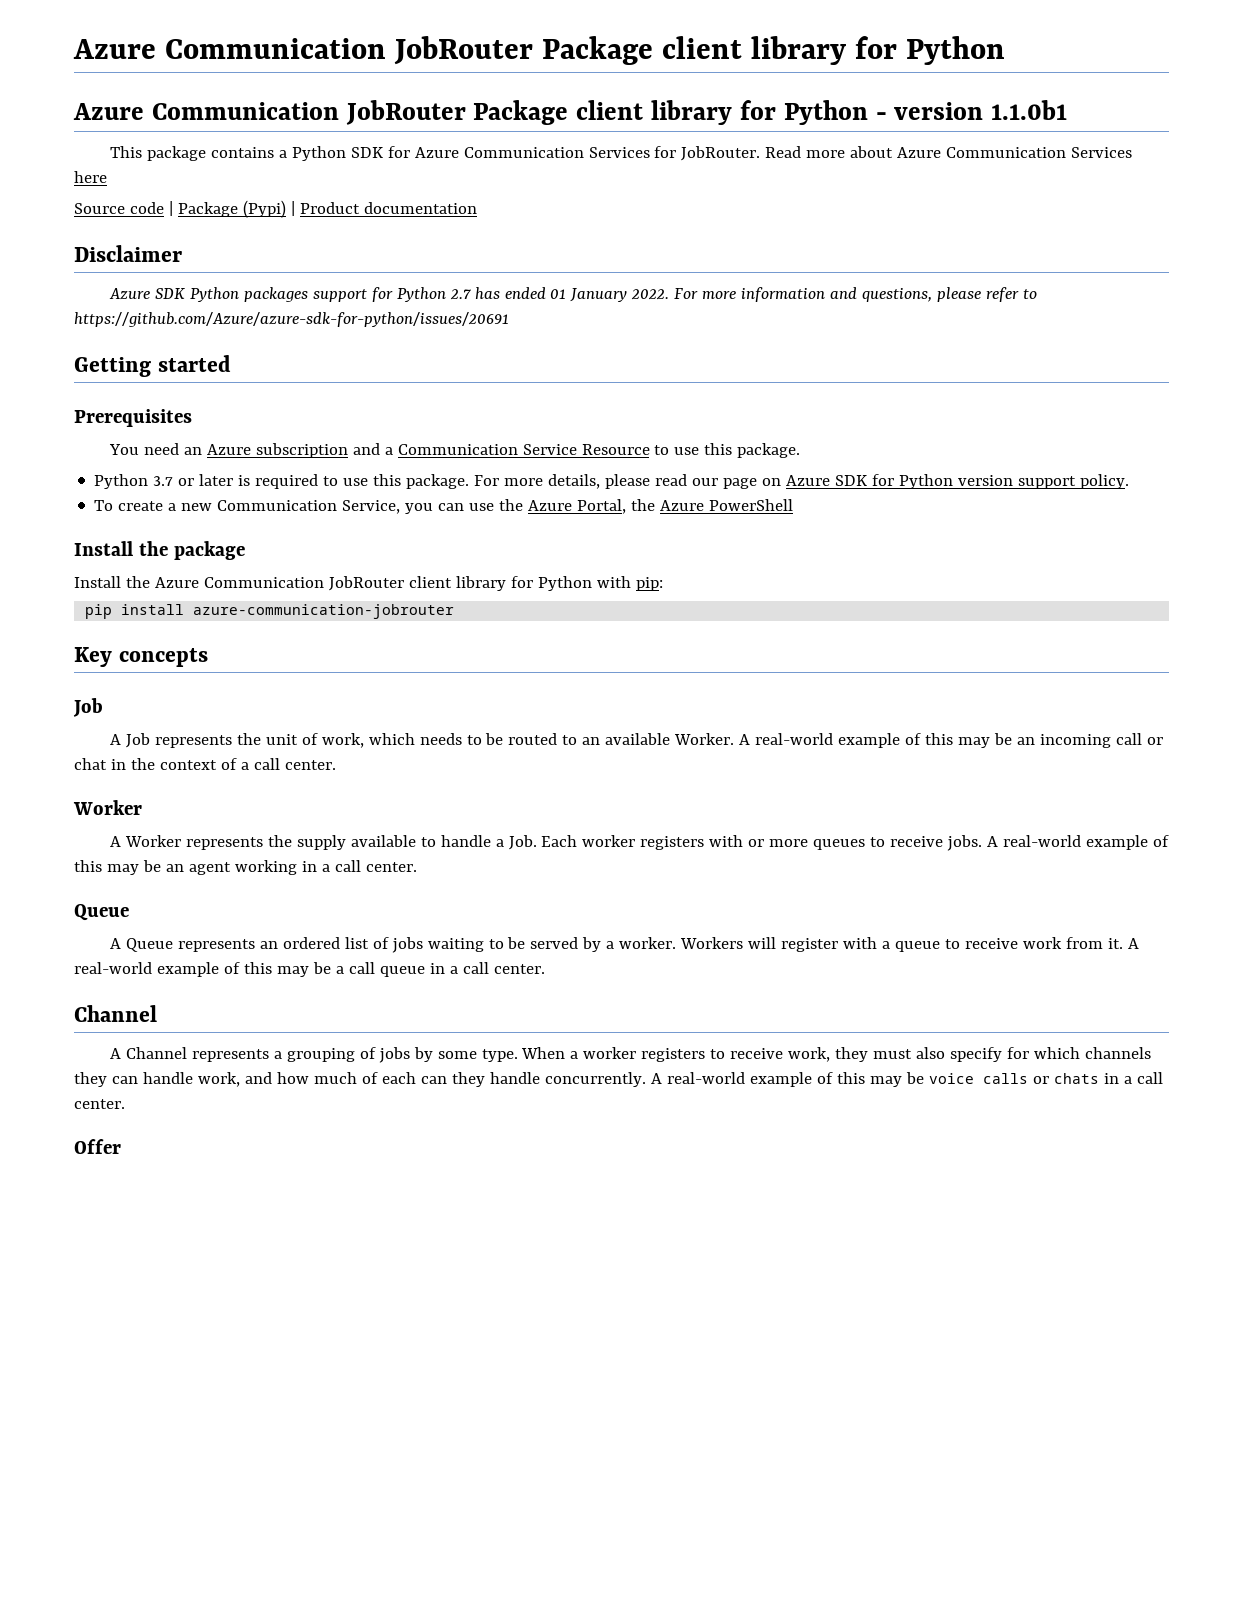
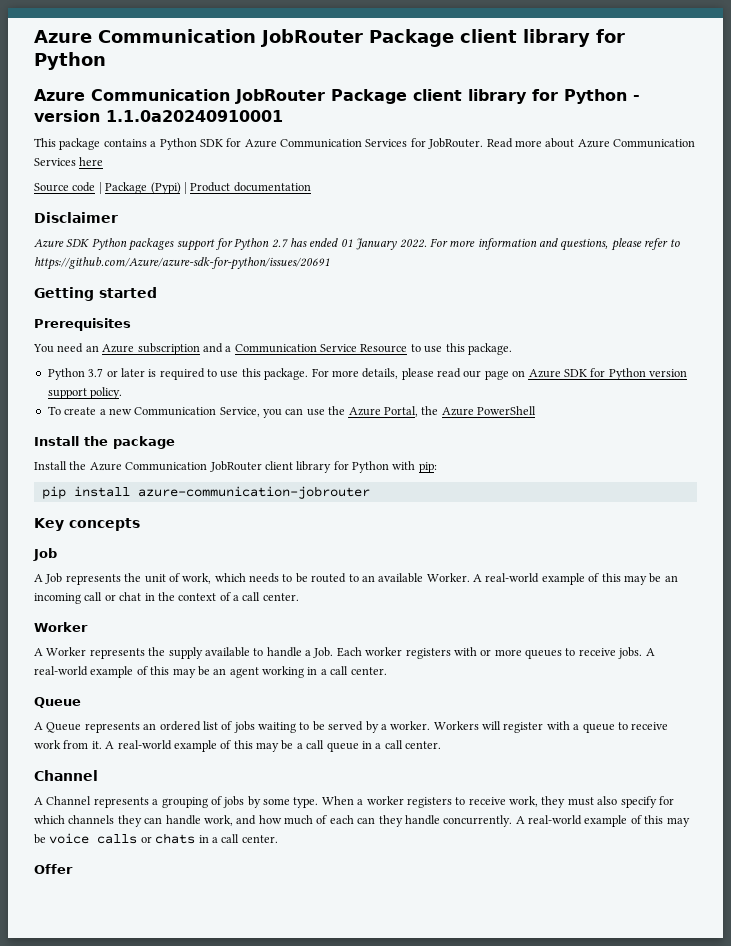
- Azure Communication JobRouter Package client library for Python - version 1.1.0b1
+ Azure Communication JobRouter Package client library for Python - version 1.1.0a20240910001

